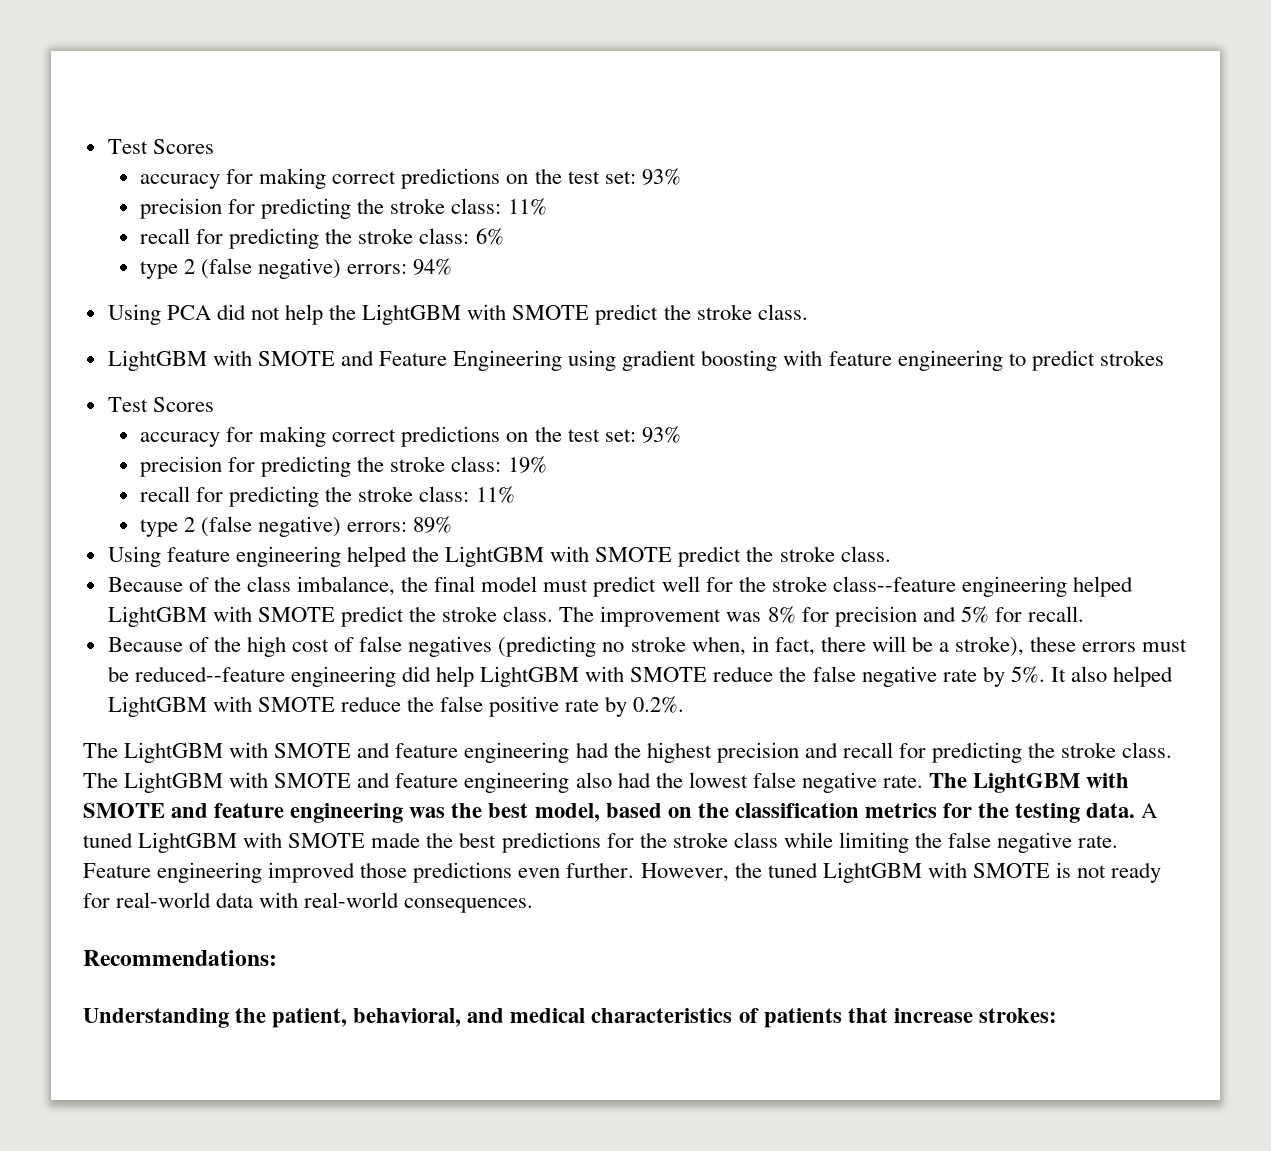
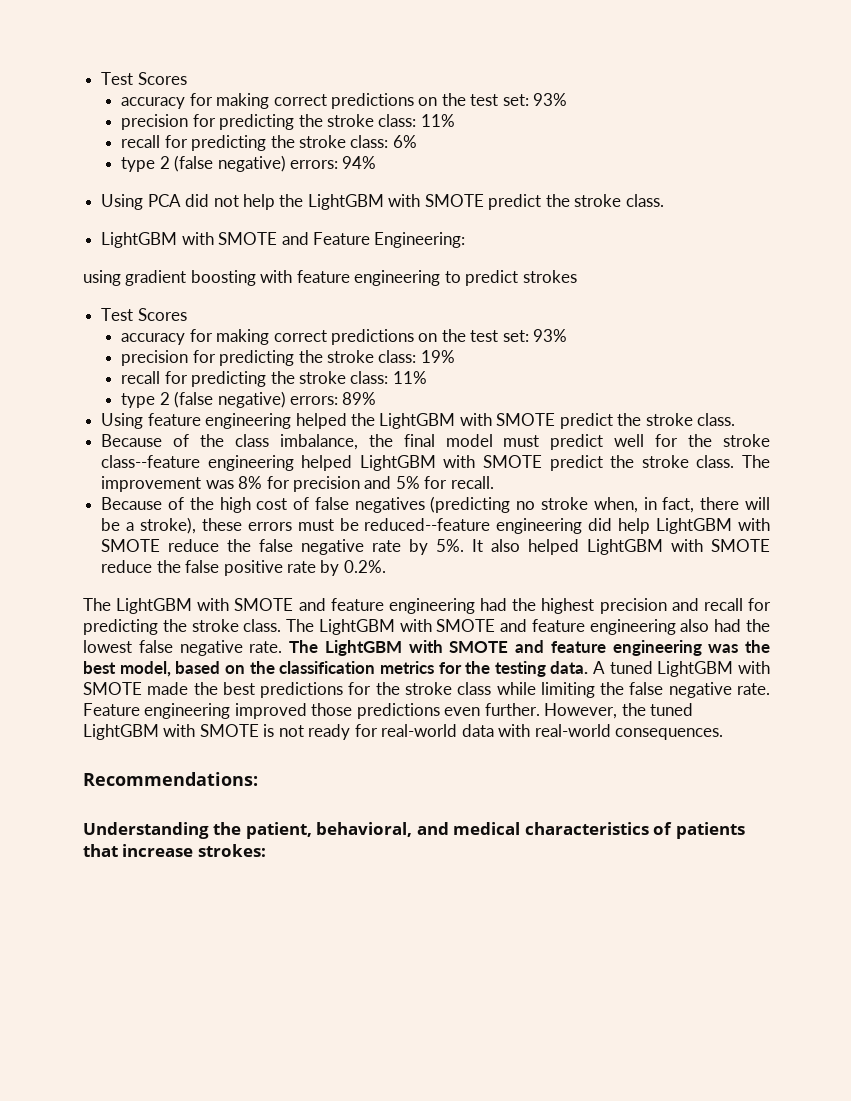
- LightGBM with SMOTE and Feature Engineering using gradient boosting with feature engineering to predict strokes
+ LightGBM with SMOTE and Feature Engineering:
+ using gradient boosting with feature engineering to predict strokes

